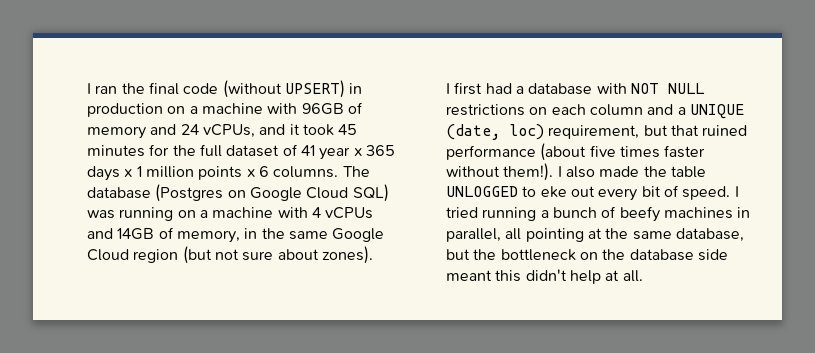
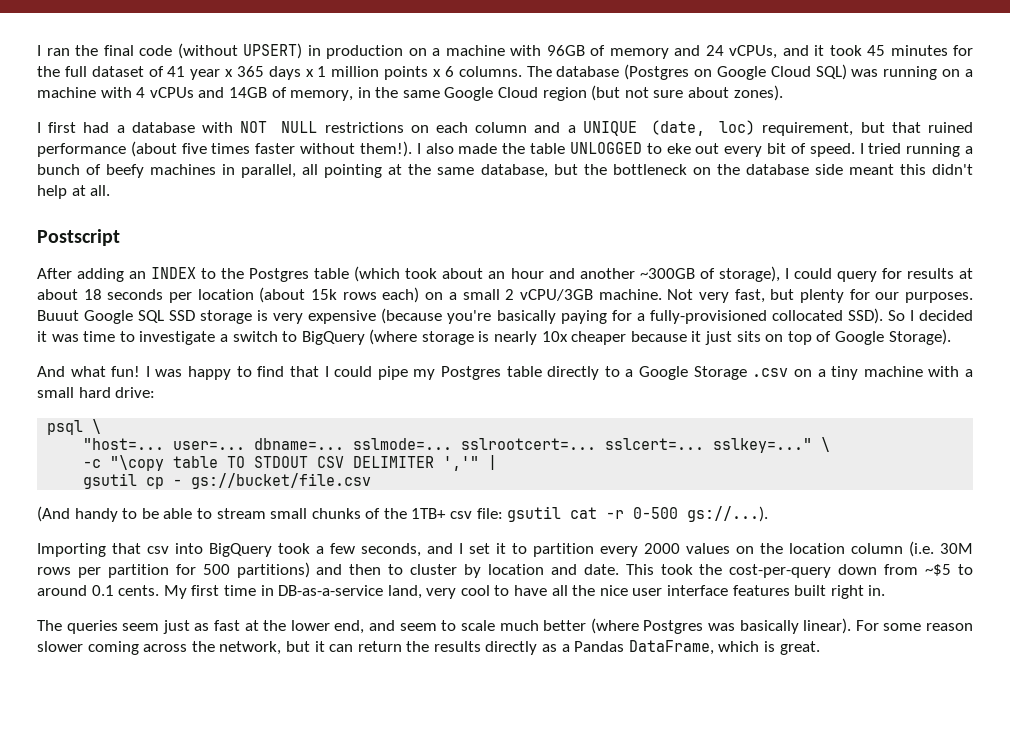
+ Postscript
+ After adding an INDEX to the Postgres table (which took about an hour and another ~300GB of storage), I could query for results at about 18 seconds per location (about 15k rows each) on a small 2 vCPU/3GB machine. Not very fast, but plenty for our purposes. Buuut Google SQL SSD storage is very expensive (because you're basically paying for a fully-provisioned collocated SSD). So I decided it was time to investigate a switch to BigQuery (where storage is nearly 10x cheaper because it just sits on top of Google Storage).
+ And what fun! I was happy to find that I could pipe my Postgres table directly to a Google Storage .csv on a tiny machine with a small hard drive:
+ psql \
+ "host=... user=... dbname=... sslmode=... sslrootcert=... sslcert=... sslkey=..." \
+ -c "\copy table TO STDOUT CSV DELIMITER ','" |
+ gsutil cp - gs://bucket/file.csv
+ (And handy to be able to stream small chunks of the 1TB+ csv file: gsutil cat -r 0-500 gs://...).
+ Importing that csv into BigQuery took a few seconds, and I set it to partition every 2000 values on the location column (i.e. 30M rows per partition for 500 partitions) and then to cluster by location and date. This took the cost-per-query down from ~$5 to around 0.1 cents. My first time in DB-as-a-service land, very cool to have all the nice user interface features built right in.
+ The queries seem just as fast at the lower end, and seem to scale much better (where Postgres was basically linear). For some reason slower coming across the network, but it can return the results directly as a Pandas DataFrame, which is great.

